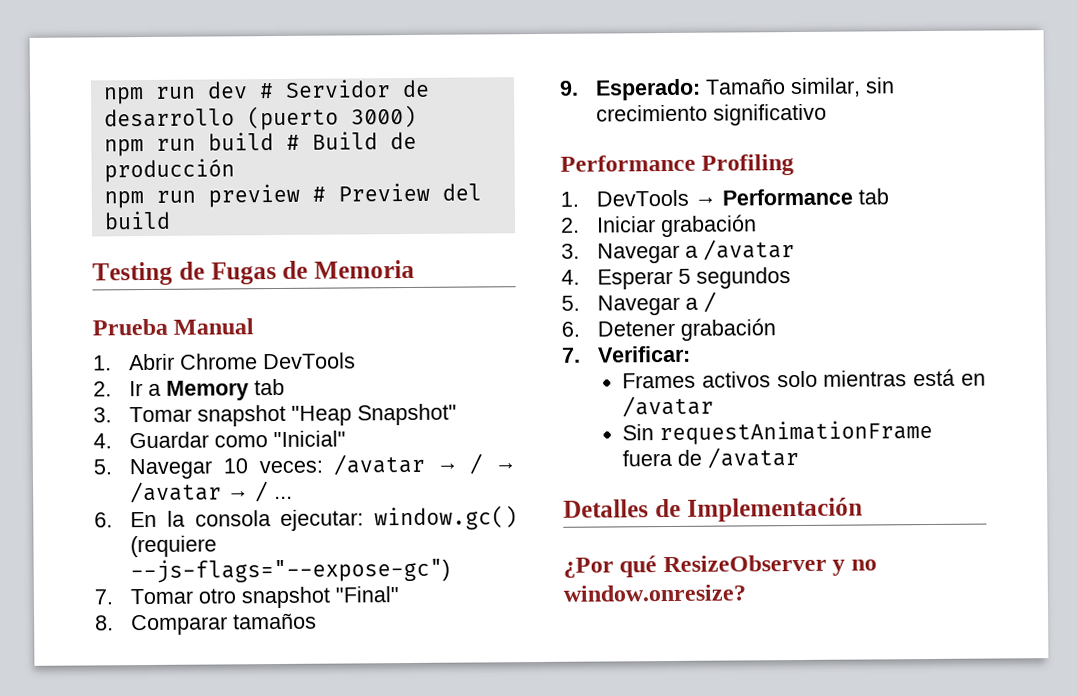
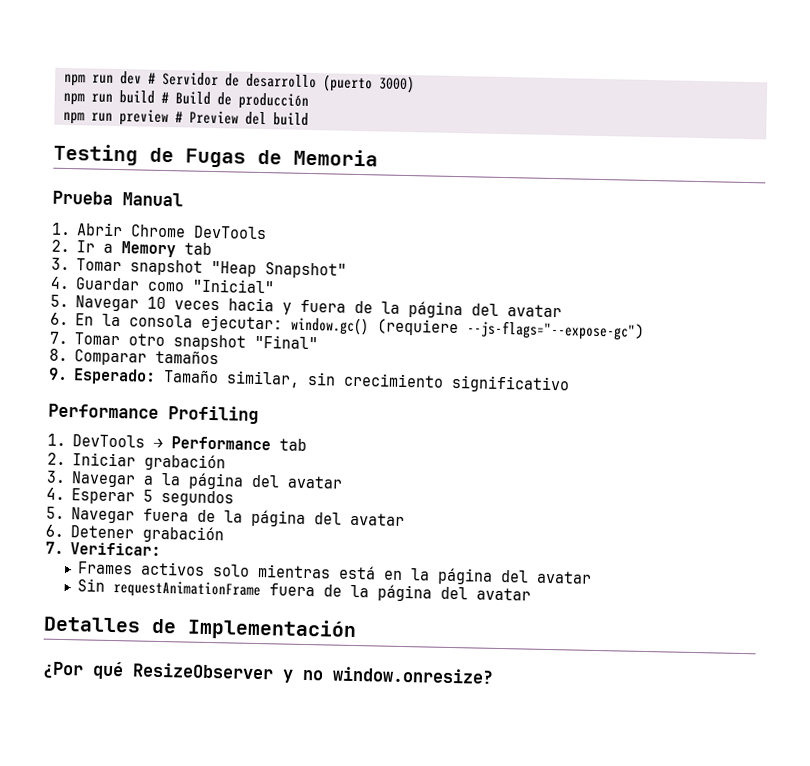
- 5. Navegar 10 veces: /avatar → / → /avatar → / ...
+ 5. Navegar 10 veces hacia y fuera de la página del avatar
- 3. Navegar a /avatar
+ 3. Navegar a la página del avatar
- 5. Navegar a /
+ 5. Navegar fuera de la página del avatar
- Frames activos solo mientras está en /avatar
+ Frames activos solo mientras está en la página del avatar
- Sin requestAnimationFrame fuera de /avatar
+ Sin requestAnimationFrame fuera de la página del avatar

